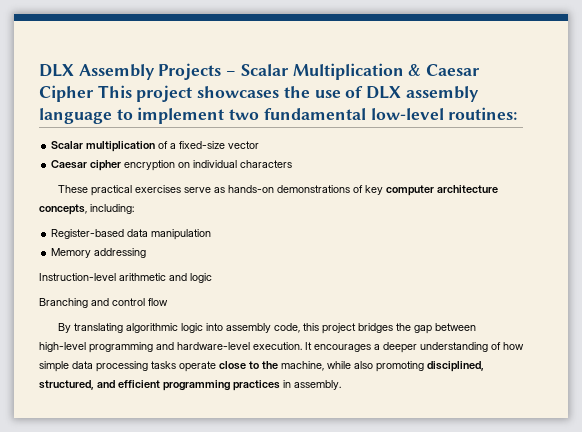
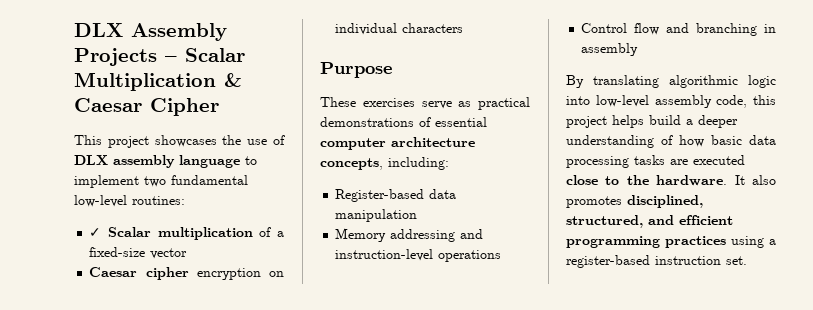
- DLX Assembly Projects – Scalar Multiplication & Caesar Cipher This project showcases the use of DLX assembly language to implement two fundamental low-level routines:
+ DLX Assembly Projects – Scalar Multiplication & Caesar Cipher
+ This project showcases the use of DLX assembly language to implement two fundamental low-level routines:
- Scalar multiplication of a fixed-size vector
+ ✓ Scalar multiplication of a fixed-size vector
+ Purpose
- These practical exercises serve as hands-on demonstrations of key computer architecture concepts, including:
+ These exercises serve as practical demonstrations of essential computer architecture concepts, including:
- Memory addressing
- Instruction-level arithmetic and logic
- Branching and control flow
+ Memory addressing and instruction-level operations
+ Control flow and branching in assembly
- By translating algorithmic logic into assembly code, this project bridges the gap between high-level programming and hardware-level execution. It encourages a deeper understanding of how simple data processing tasks operate close to the machine, while also promoting disciplined, structured, and efficient programming practices in assembly.
+ By translating algorithmic logic into low-level assembly code, this project helps build a deeper understanding of how basic data processing tasks are executed close to the hardware. It also promotes disciplined, structured, and efficient programming practices using a register-based instruction set.

